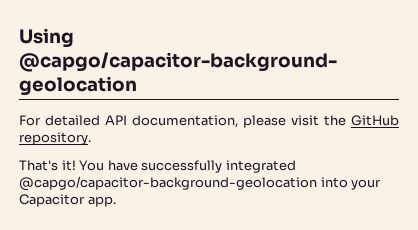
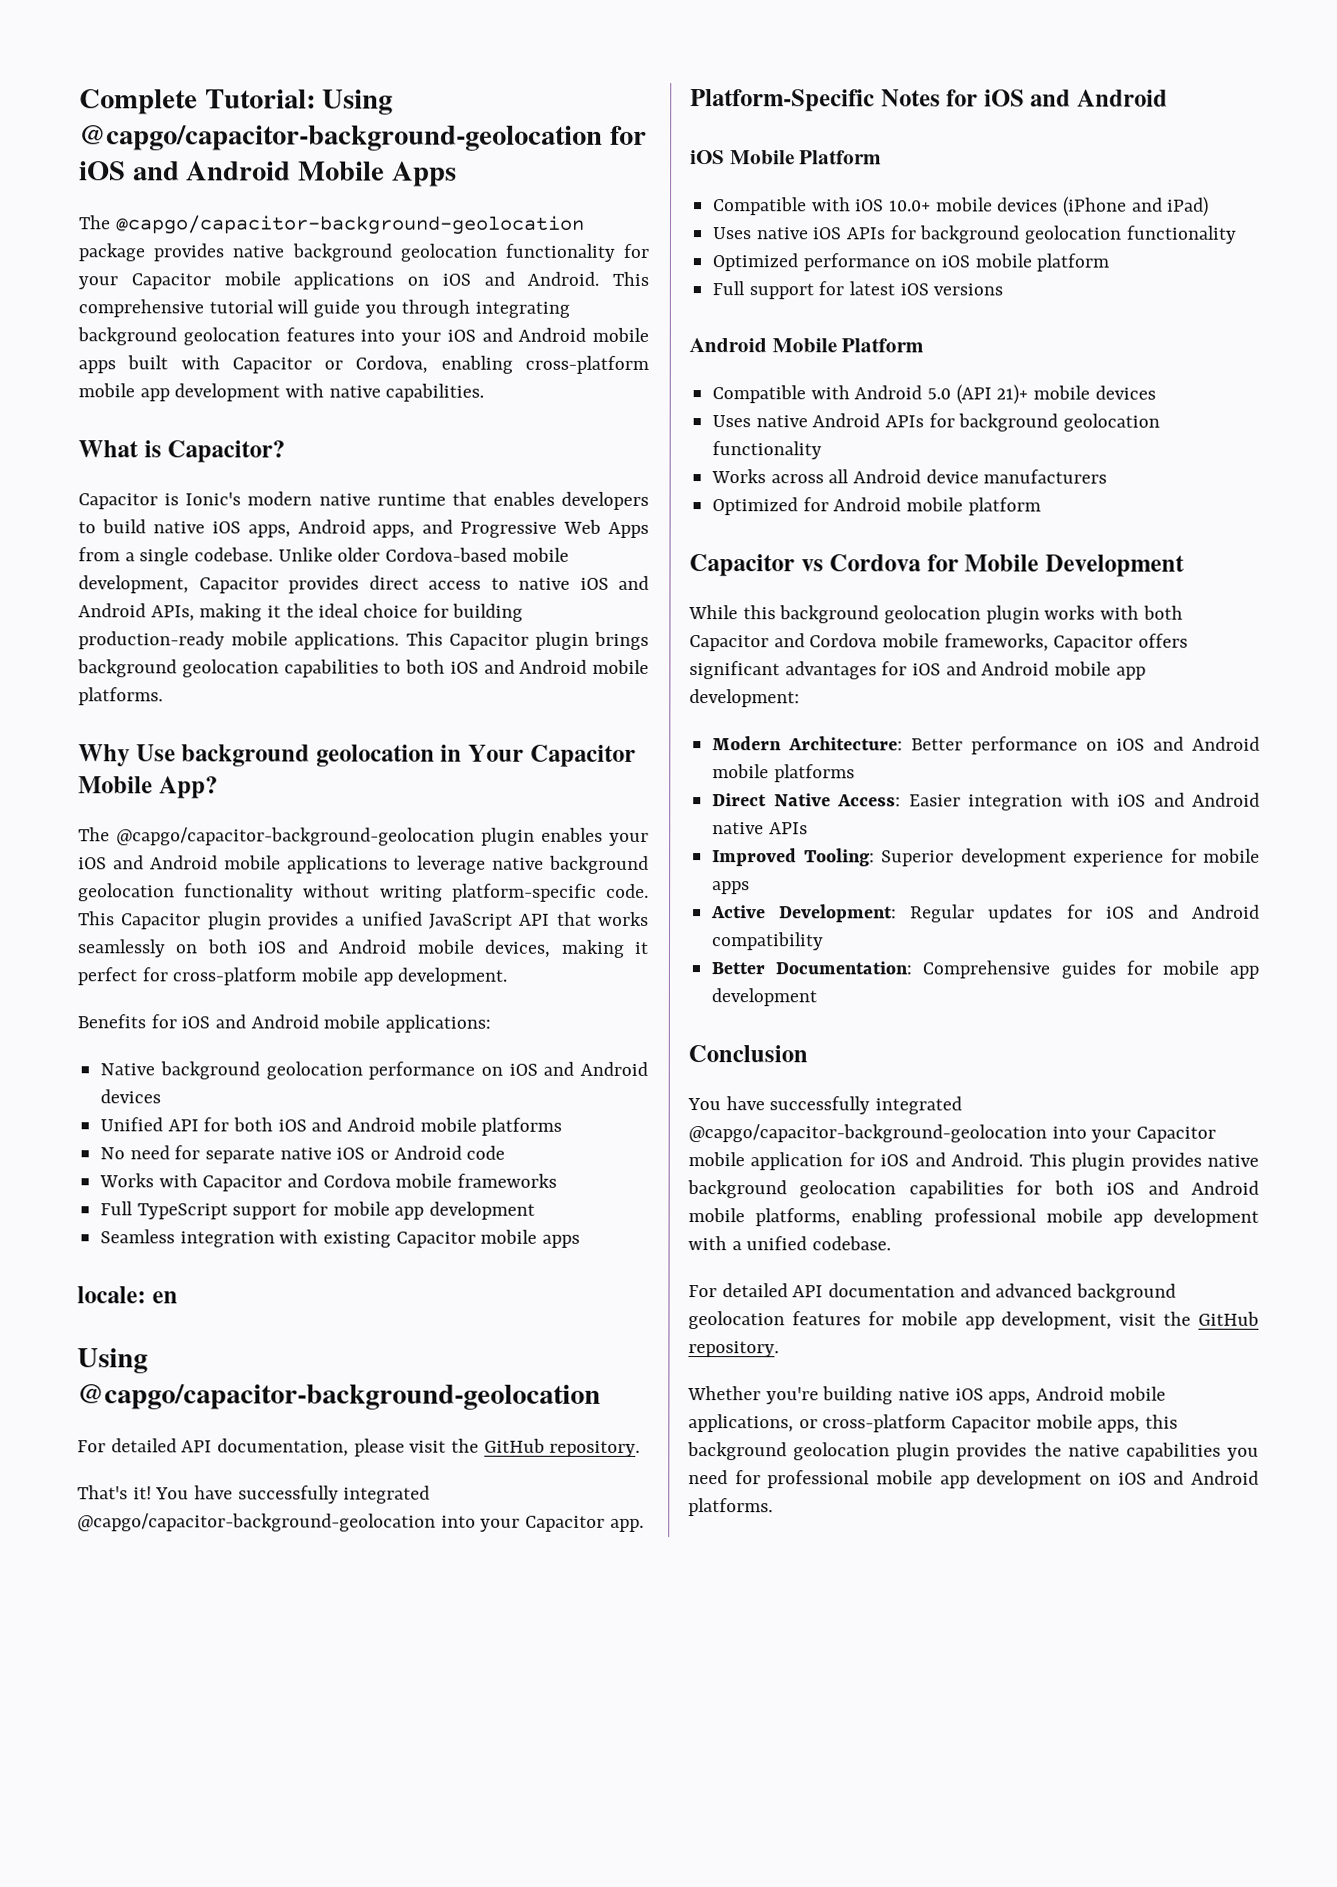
+ Complete Tutorial: Using @capgo/capacitor-background-geolocation for iOS and Android Mobile Apps
+ The @capgo/capacitor-background-geolocation package provides native background geolocation functionality for your Capacitor mobile applications on iOS and Android. This comprehensive tutorial will guide you through integrating background geolocation features into your iOS and Android mobile apps built with Capacitor or Cordova, enabling cross-platform mobile app development with native capabilities.
+ What is Capacitor?
+ Capacitor is Ionic's modern native runtime that enables developers to build native iOS apps, Android apps, and Progressive Web Apps from a single codebase. Unlike older Cordova-based mobile development, Capacitor provides direct access to native iOS and Android APIs, making it the ideal choice for building production-ready mobile applications. This Capacitor plugin brings background geolocation capabilities to both iOS and Android mobile platforms.
+ Why Use background geolocation in Your Capacitor Mobile App?
+ The @capgo/capacitor-background-geolocation plugin enables your iOS and Android mobile applications to leverage native background geolocation functionality without writing platform-specific code. This Capacitor plugin provides a unified JavaScript API that works seamlessly on both iOS and Android mobile devices, making it perfect for cross-platform mobile app development.
+ Benefits for iOS and Android mobile applications:
+ Native background geolocation performance on iOS and Android devices
+ Unified API for both iOS and Android mobile platforms
+ No need for separate native iOS or Android code
+ Works with Capacitor and Cordova mobile frameworks
+ Full TypeScript support for mobile app development
+ Seamless integration with existing Capacitor mobile apps
+ locale: en
+ Platform-Specific Notes for iOS and Android
+ iOS Mobile Platform
+ Compatible with iOS 10.0+ mobile devices (iPhone and iPad)
+ Uses native iOS APIs for background geolocation functionality
+ Optimized performance on iOS mobile platform
+ Full support for latest iOS versions
+ Android Mobile Platform
+ Compatible with Android 5.0 (API 21)+ mobile devices
+ Uses native Android APIs for background geolocation functionality
+ Works across all Android device manufacturers
+ Optimized for Android mobile platform
+ Capacitor vs Cordova for Mobile Development
+ While this background geolocation plugin works with both Capacitor and Cordova mobile frameworks, Capacitor offers significant advantages for iOS and Android mobile app development:
+ Modern Architecture: Better performance on iOS and Android mobile platforms
+ Direct Native Access: Easier integration with iOS and Android native APIs
+ Improved Tooling: Superior development experience for mobile apps
+ Active Development: Regular updates for iOS and Android compatibility
+ Better Documentation: Comprehensive guides for mobile app development
+ Conclusion
+ You have successfully integrated @capgo/capacitor-background-geolocation into your Capacitor mobile application for iOS and Android. This plugin provides native background geolocation capabilities for both iOS and Android mobile platforms, enabling professional mobile app development with a unified codebase.
+ For detailed API documentation and advanced background geolocation features for mobile app development, visit the GitHub repository.
+ Whether you're building native iOS apps, Android mobile applications, or cross-platform Capacitor mobile apps, this background geolocation plugin provides the native capabilities you need for professional mobile app development on iOS and Android platforms.

